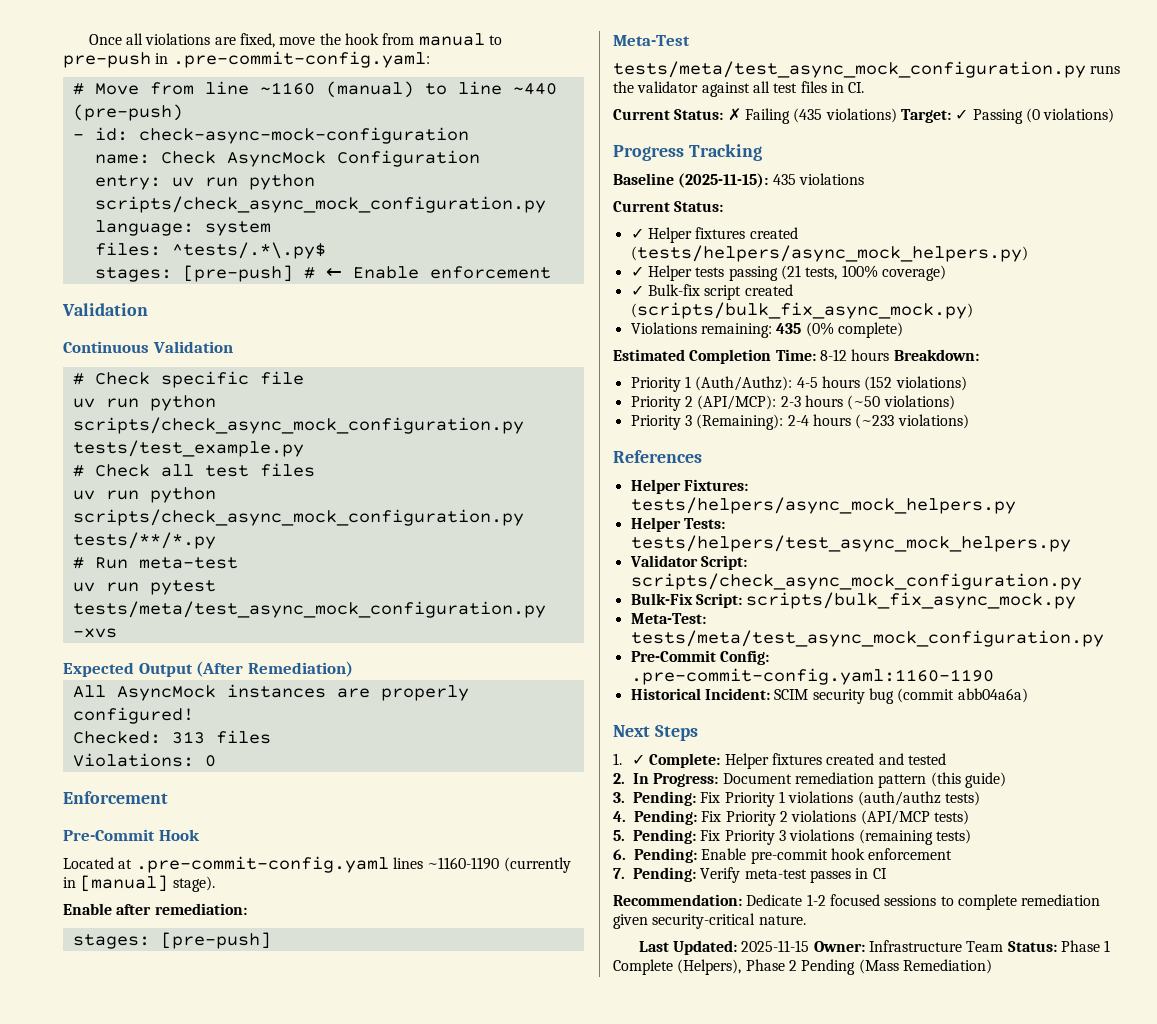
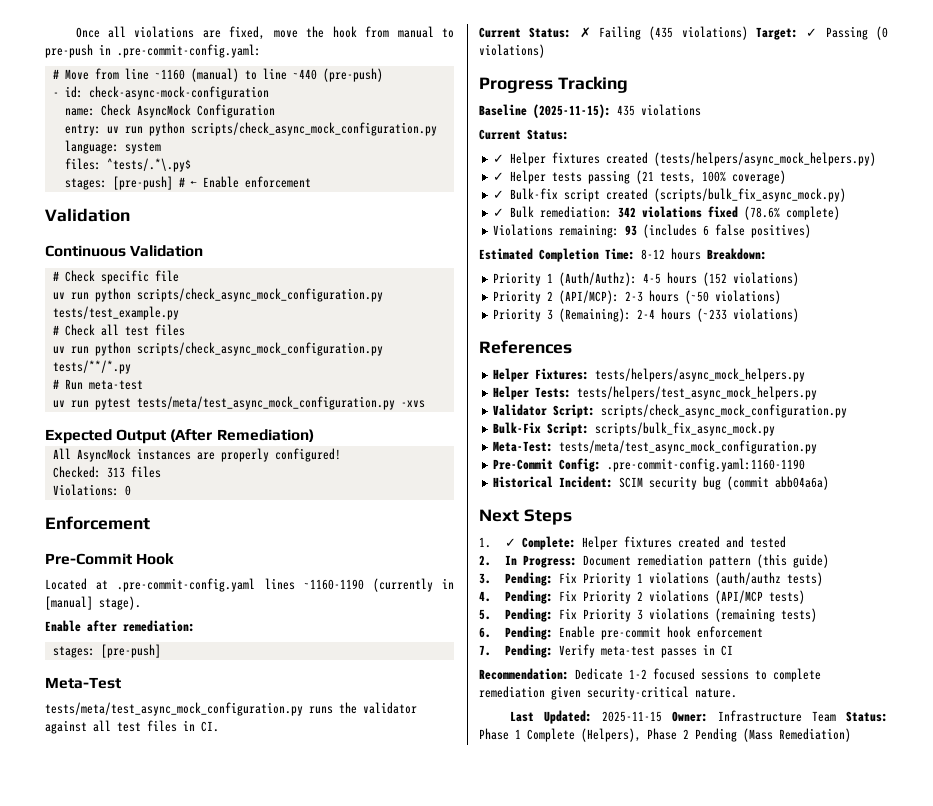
- Violations remaining: 435 (0% complete)
+ ✓ Bulk remediation: 342 violations fixed (78.6% complete)
+ Violations remaining: 93 (includes 6 false positives)

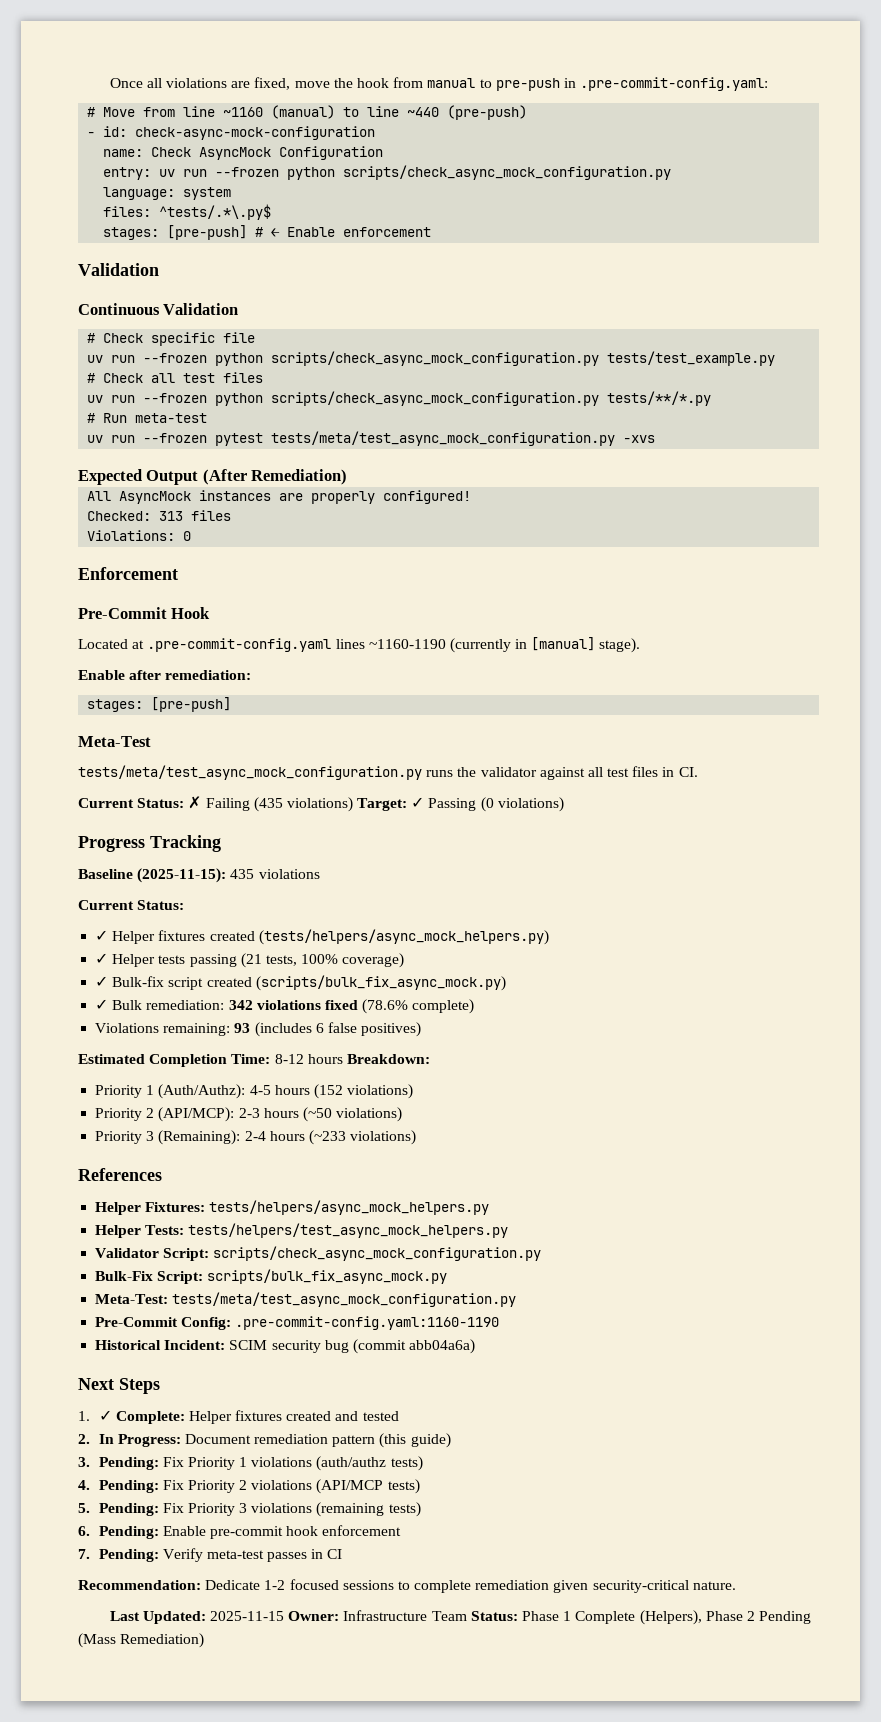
- entry: uv run python scripts/check_async_mock_configuration.py
+ entry: uv run --frozen python scripts/check_async_mock_configuration.py
- uv run python scripts/check_async_mock_configuration.py tests/test_example.py
+ uv run --frozen python scripts/check_async_mock_configuration.py tests/test_example.py
- uv run python scripts/check_async_mock_configuration.py tests/**/*.py
+ uv run --frozen python scripts/check_async_mock_configuration.py tests/**/*.py
- uv run pytest tests/meta/test_async_mock_configuration.py -xvs
+ uv run --frozen pytest tests/meta/test_async_mock_configuration.py -xvs

